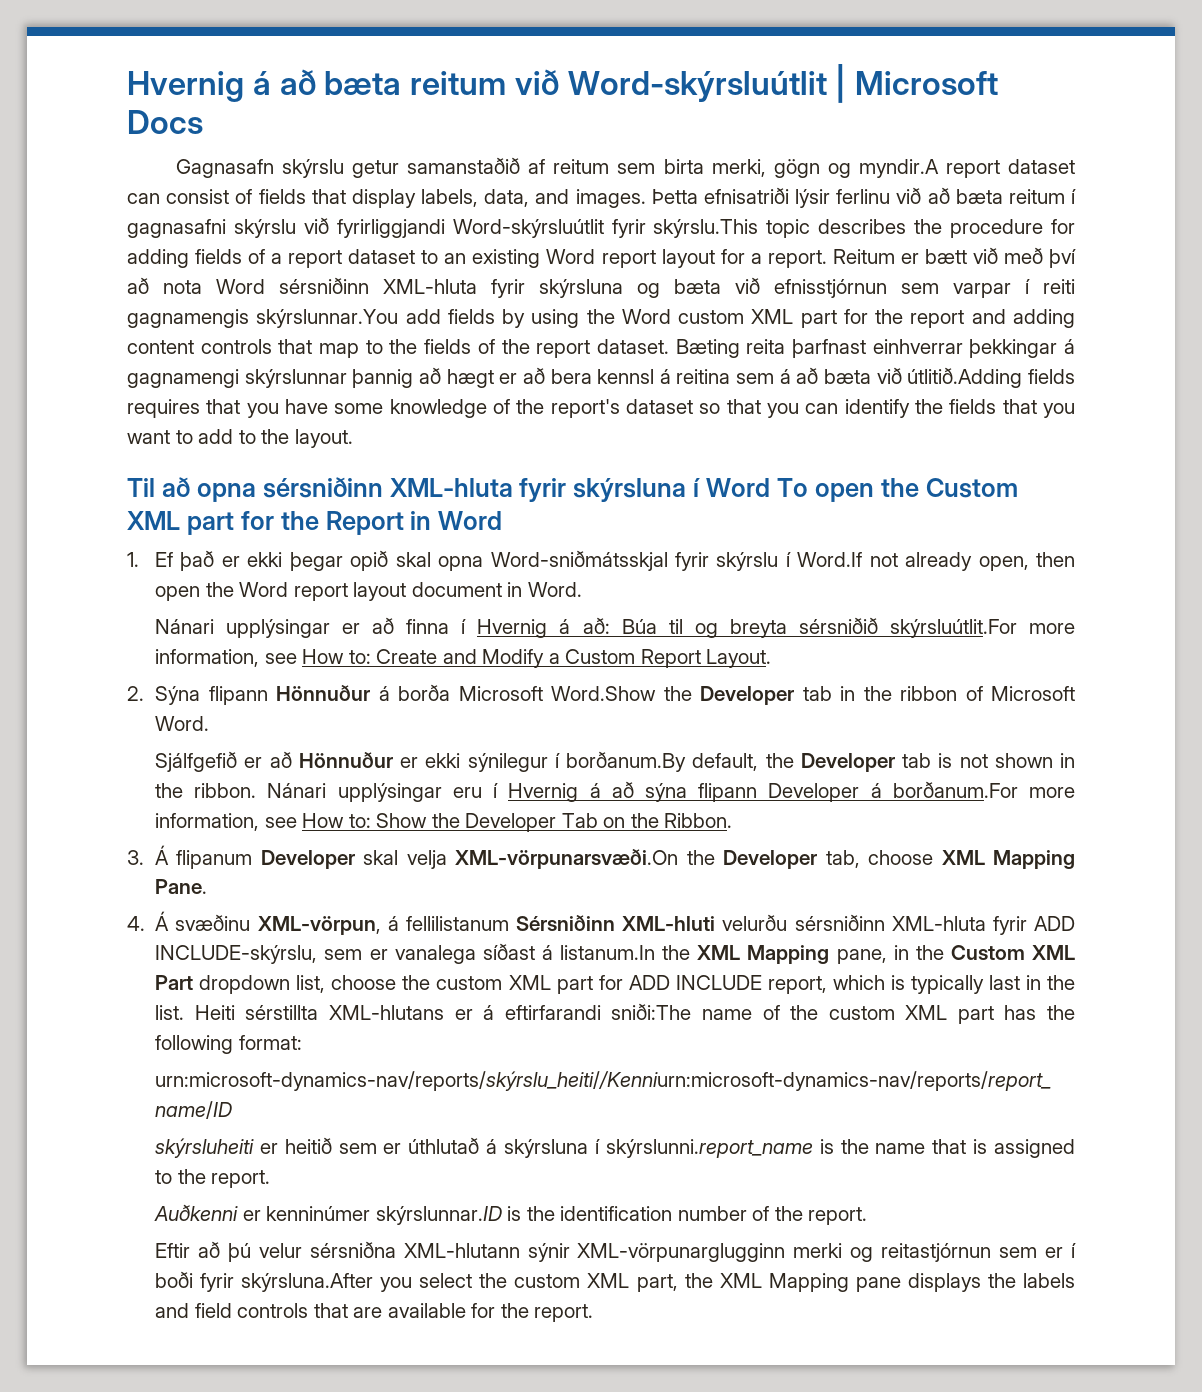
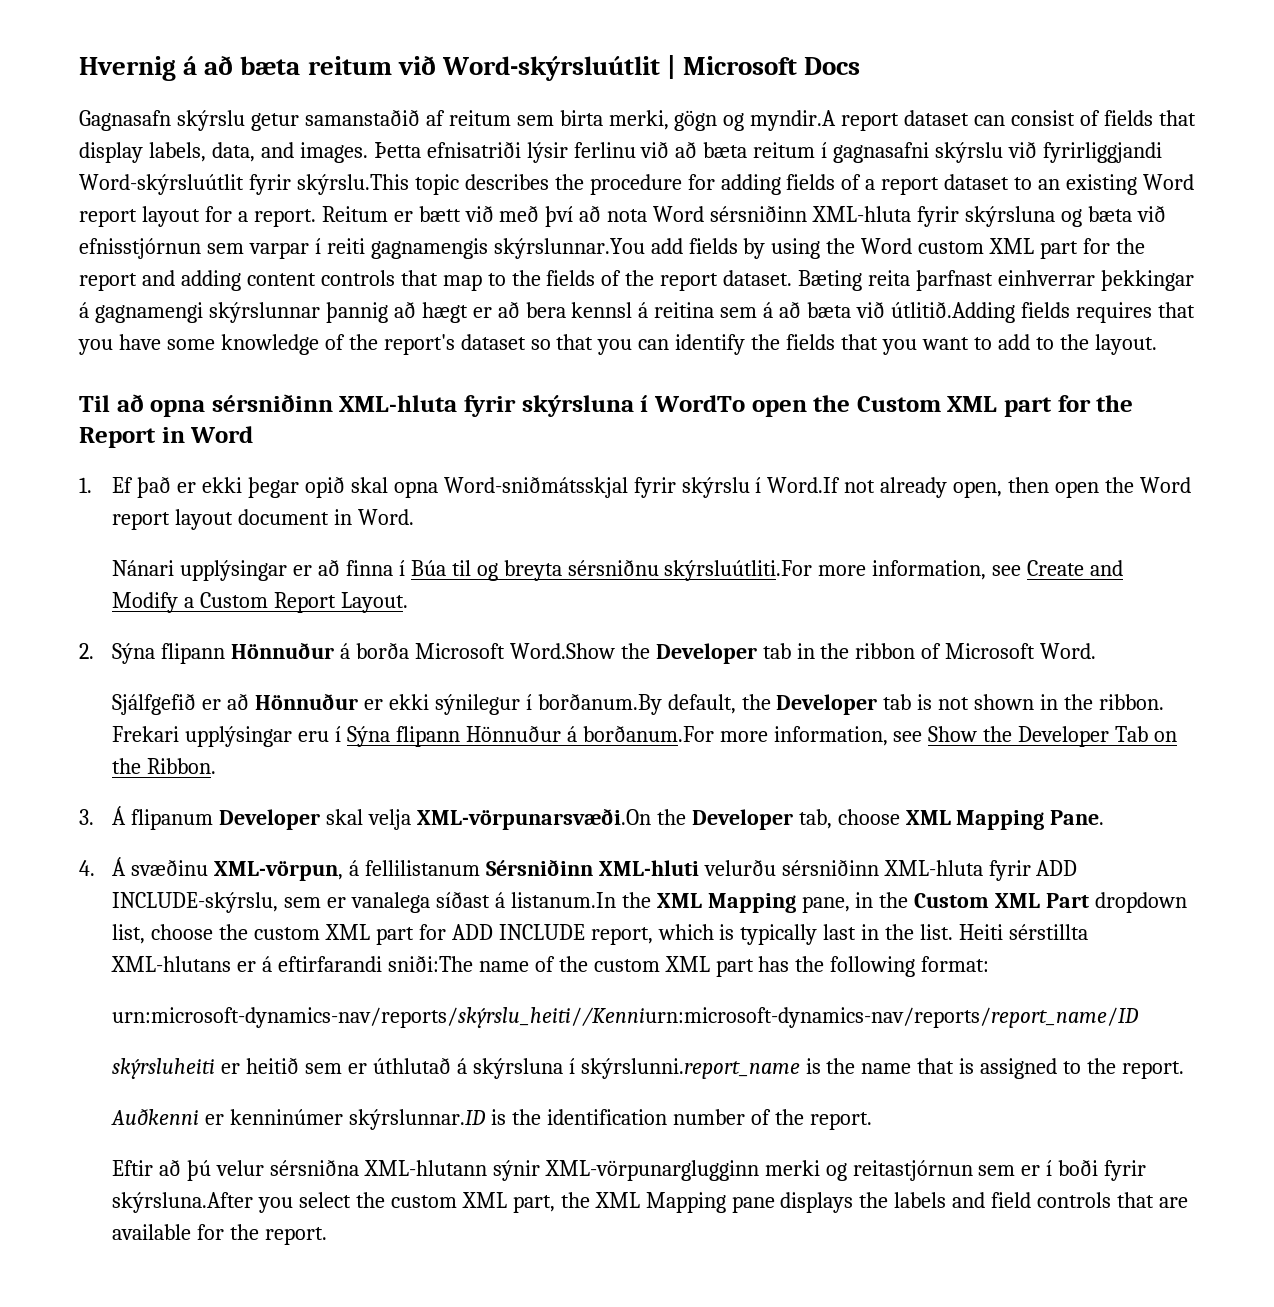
- Til að opna sérsniðinn XML-hluta fyrir skýrsluna í Word To open the Custom XML part for the Report in Word
+ Til að opna sérsniðinn XML-hluta fyrir skýrsluna í WordTo open the Custom XML part for the Report in Word
- Nánari upplýsingar er að finna í Hvernig á að: Búa til og breyta sérsniðið skýrsluútlit.For more information, see How to: Create and Modify a Custom Report Layout.
+ Nánari upplýsingar er að finna í Búa til og breyta sérsniðnu skýrsluútliti.For more information, see Create and Modify a Custom Report Layout.
- Nánari upplýsingar eru í Hvernig á að sýna flipann Developer á borðanum.For more information, see How to: Show the Developer Tab on the Ribbon.
+ Frekari upplýsingar eru í Sýna flipann Hönnuður á borðanum.For more information, see Show the Developer Tab on the Ribbon.

